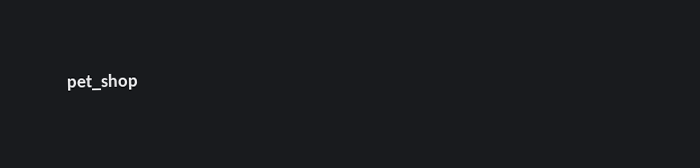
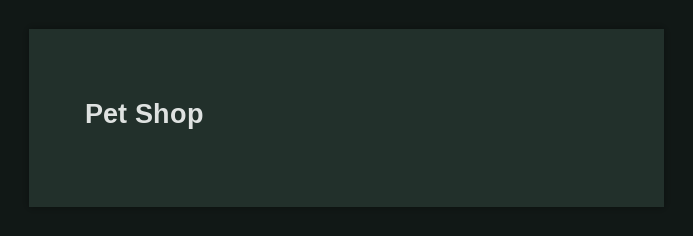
- pet_shop
+ Pet Shop

